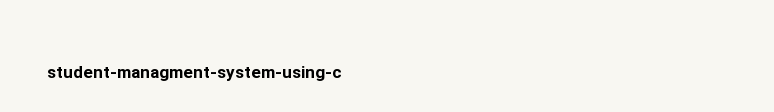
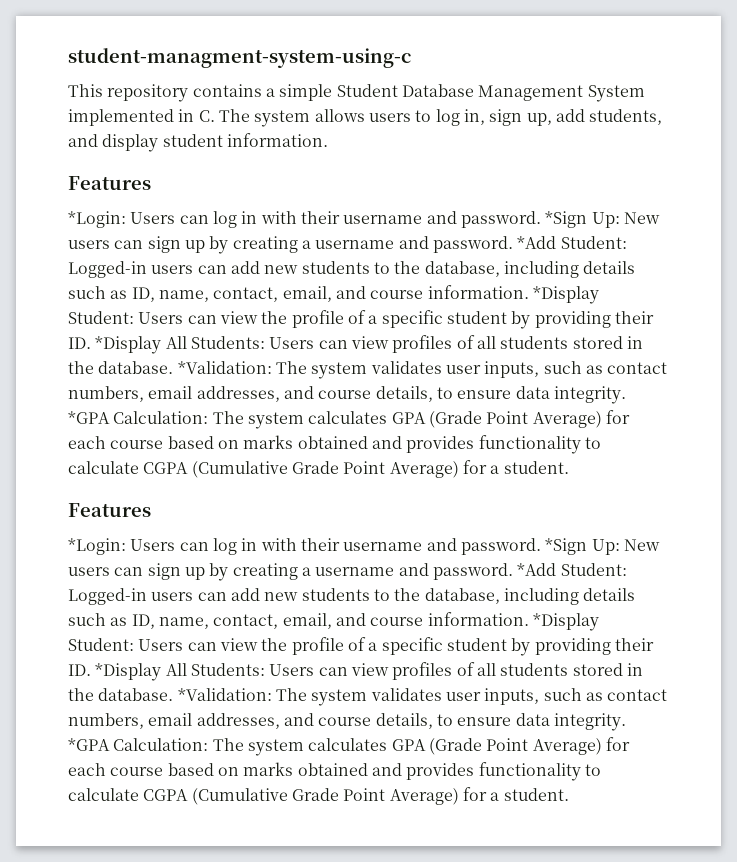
+ This repository contains a simple Student Database Management System implemented in C. The system allows users to log in, sign up, add students, and display student information.
+ Features
+ *Login: Users can log in with their username and password. *Sign Up: New users can sign up by creating a username and password. *Add Student: Logged-in users can add new students to the database, including details such as ID, name, contact, email, and course information. *Display Student: Users can view the profile of a specific student by providing their ID. *Display All Students: Users can view profiles of all students stored in the database. *Validation: The system validates user inputs, such as contact numbers, email addresses, and course details, to ensure data integrity. *GPA Calculation: The system calculates GPA (Grade Point Average) for each course based on marks obtained and provides functionality to calculate CGPA (Cumulative Grade Point Average) for a student.
+ Features
+ *Login: Users can log in with their username and password. *Sign Up: New users can sign up by creating a username and password. *Add Student: Logged-in users can add new students to the database, including details such as ID, name, contact, email, and course information. *Display Student: Users can view the profile of a specific student by providing their ID. *Display All Students: Users can view profiles of all students stored in the database. *Validation: The system validates user inputs, such as contact numbers, email addresses, and course details, to ensure data integrity. *GPA Calculation: The system calculates GPA (Grade Point Average) for each course based on marks obtained and provides functionality to calculate CGPA (Cumulative Grade Point Average) for a student.

